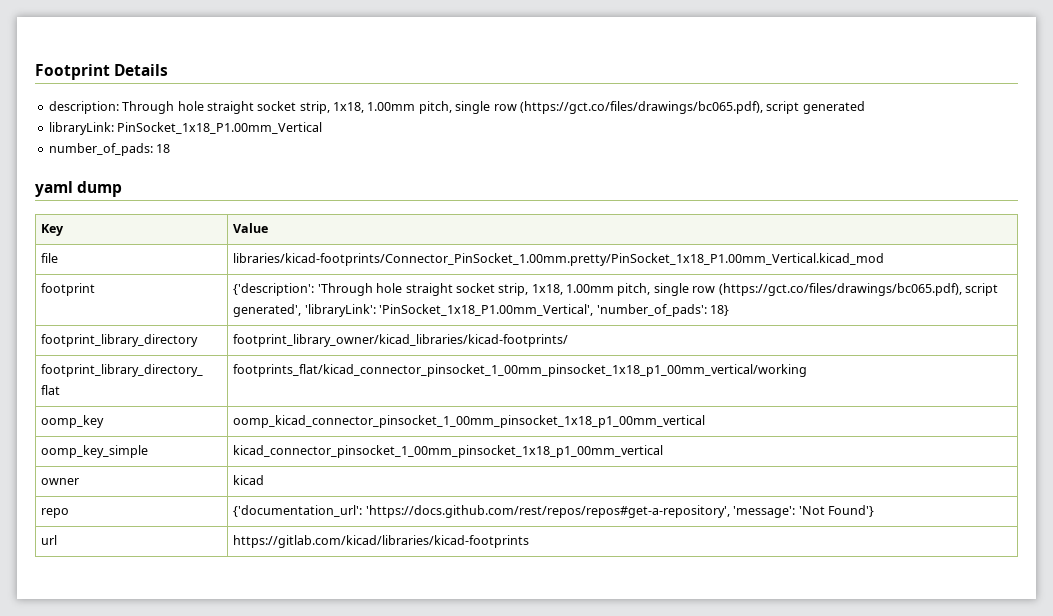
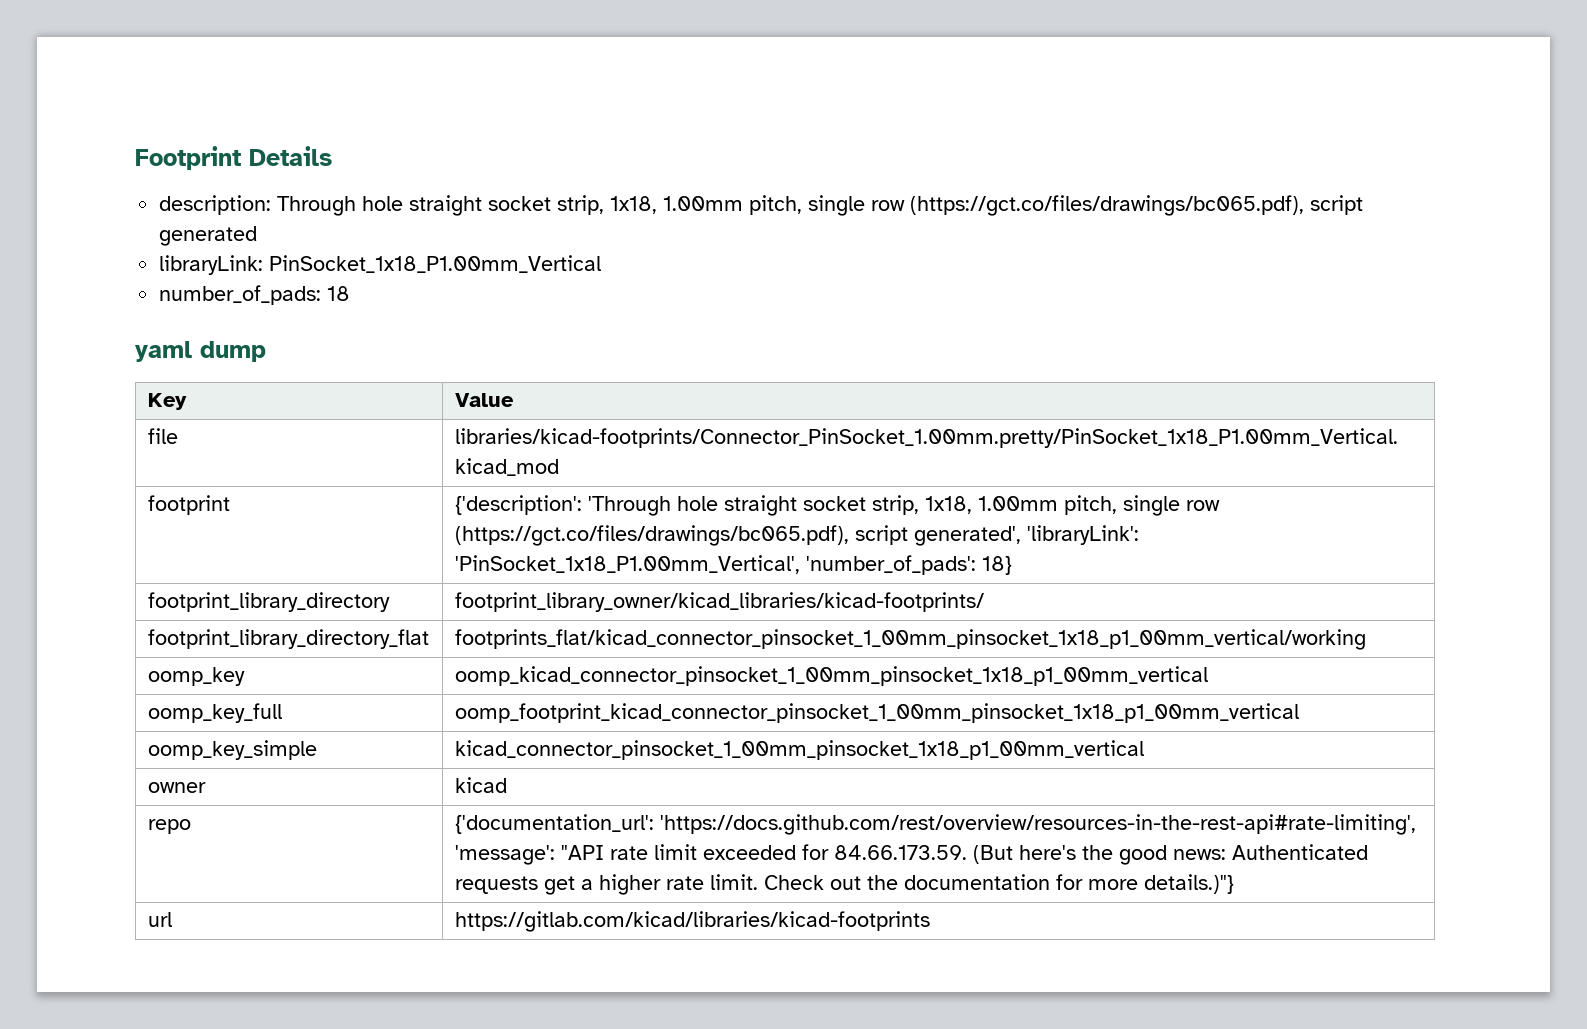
+ oomp_key_full | oomp_footprint_kicad_connector_pinsocket_1_00mm_pinsocket_1x18_p1_00mm_vertical
- repo | {'documentation_url': 'https://docs.github.com/rest/repos/repos#get-a-repository', 'message': 'Not Found'}
+ repo | {'documentation_url': 'https://docs.github.com/rest/overview/resources-in-the-rest-api#rate-limiting', 'message': "API rate limit exceeded for 84.66.173.59. (But here's the good news: Authenticated requests get a higher rate limit. Check out the documentation for more details.)"}

